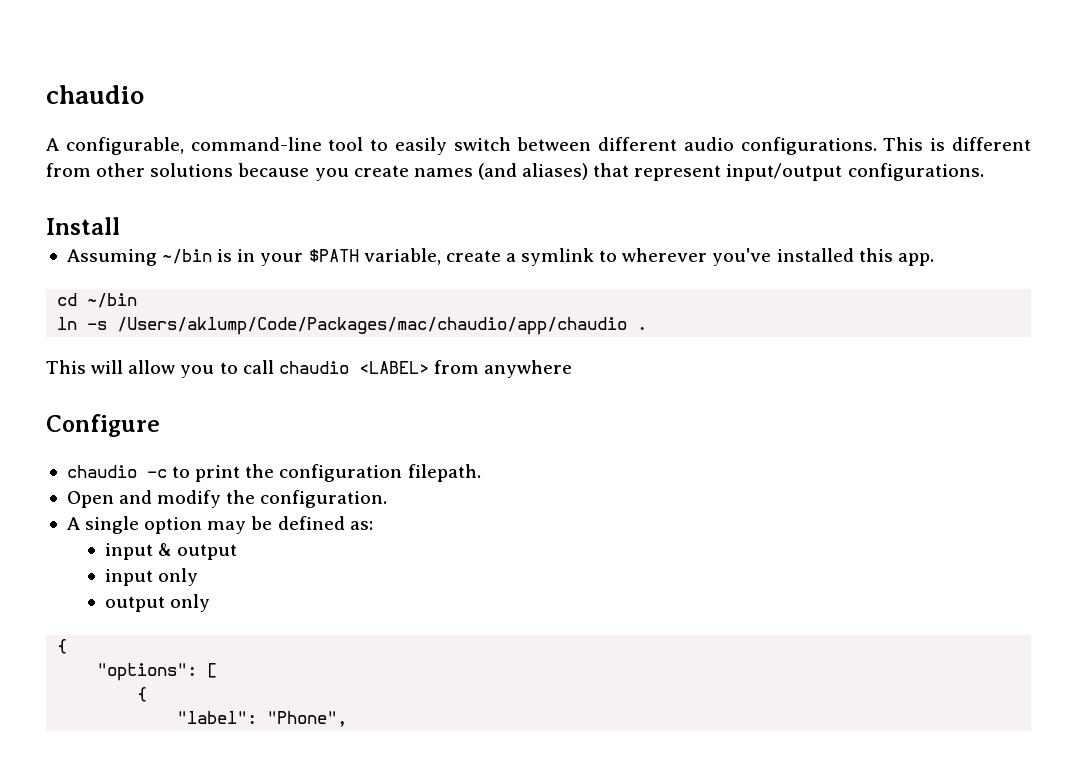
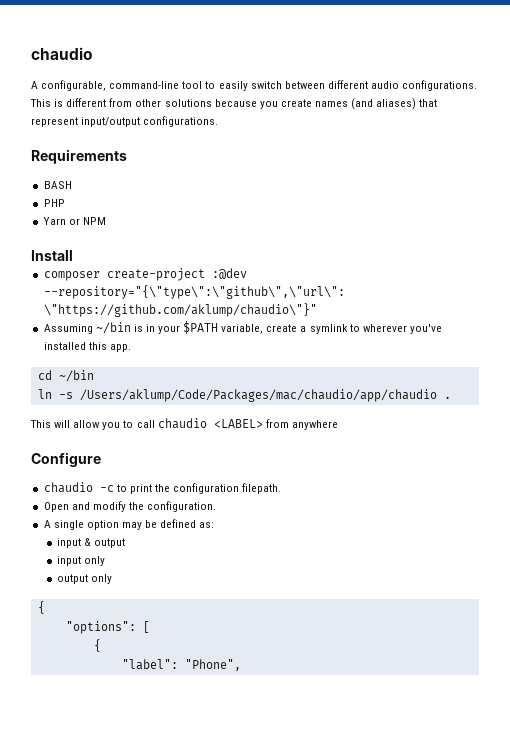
+ Requirements
+ BASH
+ PHP
+ Yarn or NPM
  Install
+ composer create-project :@dev --repository="{\"type\":\"github\",\"url\": \"https://github.com/aklump/chaudio\"}"

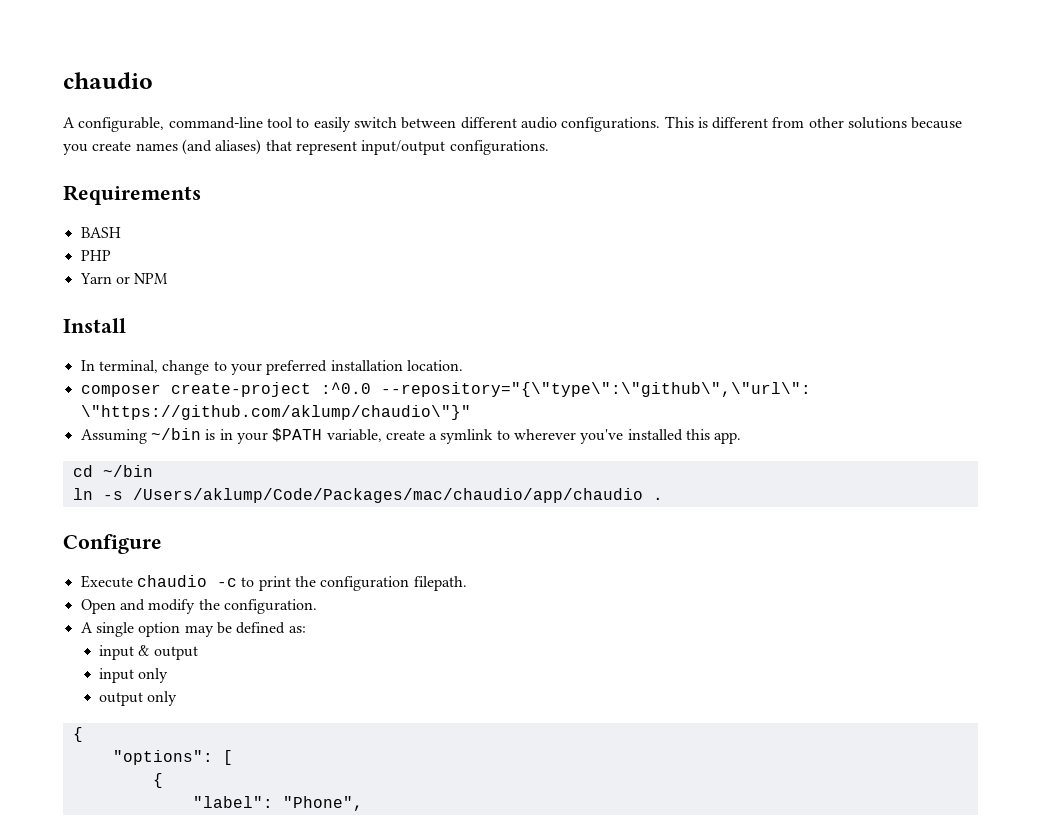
+ In terminal, change to your preferred installation location.
- composer create-project :@dev --repository="{\"type\":\"github\",\"url\": \"https://github.com/aklump/chaudio\"}"
+ composer create-project :^0.0 --repository="{\"type\":\"github\",\"url\": \"https://github.com/aklump/chaudio\"}"
- This will allow you to call chaudio <LABEL> from anywhere
- chaudio -c to print the configuration filepath.
+ Execute chaudio -c to print the configuration filepath.

